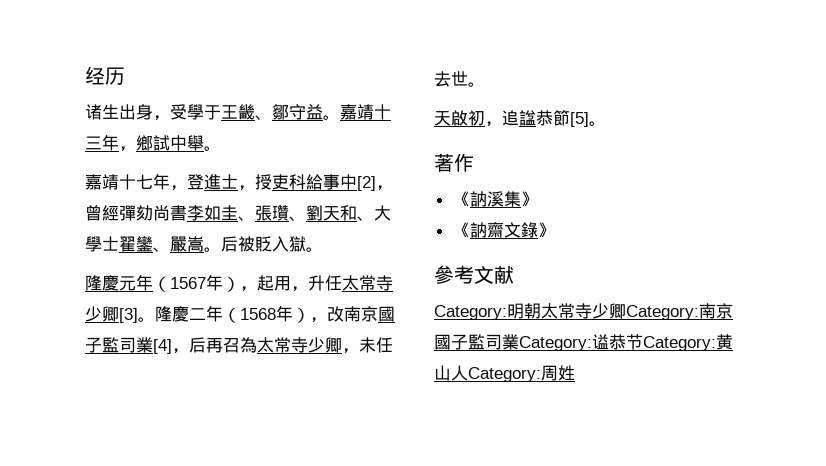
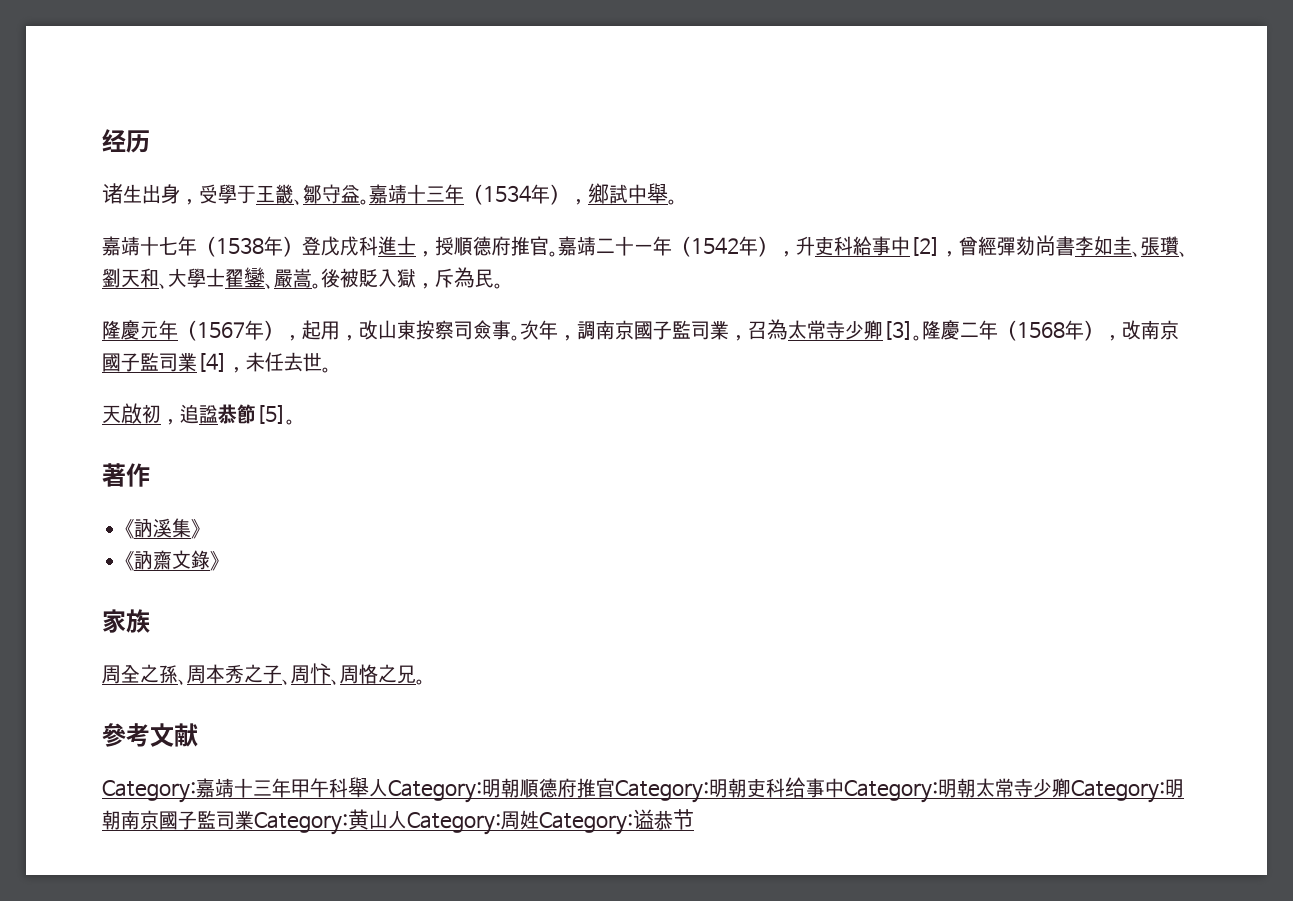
- 嘉靖十三年，鄉試中舉。
+ 嘉靖十三年（1534年），鄉試中舉。
- 嘉靖十七年，登進士，授吏科給事中[2]，曾經彈劾尚書李如圭、張瓚、劉天和、大學士翟鑾、嚴嵩。
+ 嘉靖十七年（1538年）登戊戌科進士，授順德府推官。嘉靖二十一年（1542年），升吏科給事中[2]，曾經彈劾尚書李如圭、張瓚、劉天和、大學士翟鑾、嚴嵩。
- 后被貶入獄。
+ 後被貶入獄，斥為民。
- 隆慶元年（1567年），起用，升任太常寺少卿[3]。
+ 隆慶元年（1567年），起用，改山東按察司僉事。次年，調南京國子監司業，召為太常寺少卿[3]。
- 隆慶二年（1568年），改南京國子監司業[4]，后再召為太常寺少卿，未任去世。
+ 隆慶二年（1568年），改南京國子監司業[4]，未任去世。
+ 家族
+ 周全之孫、周本秀之子、周忭、周恪之兄。
  參考文献
- Category:明朝太常寺少卿Category:南京國子監司業Category:谥恭节Category:黄山人Category:周姓
+ Category:嘉靖十三年甲午科舉人Category:明朝順德府推官Category:明朝吏科给事中Category:明朝太常寺少卿Category:明朝南京國子監司業Category:黄山人Category:周姓Category:谥恭节

